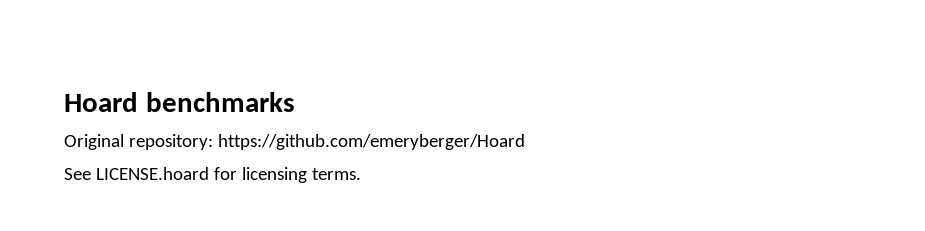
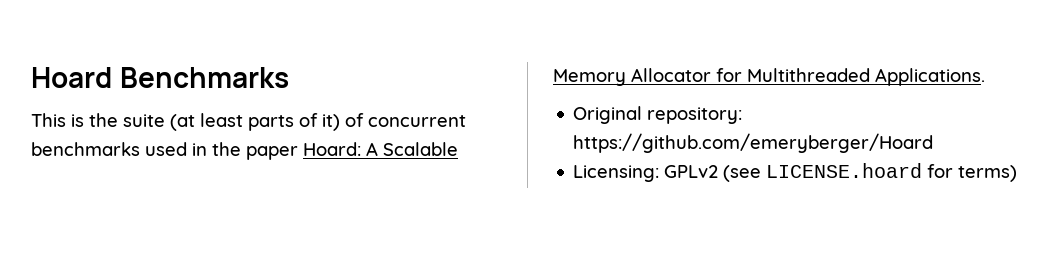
- Hoard benchmarks
+ Hoard Benchmarks
+ This is the suite (at least parts of it) of concurrent benchmarks used in the paper Hoard: A Scalable Memory Allocator for Multithreaded Applications.
  Original repository: https://github.com/emeryberger/Hoard
- See LICENSE.hoard for licensing terms.
+ Licensing: GPLv2 (see LICENSE.hoard for terms)

